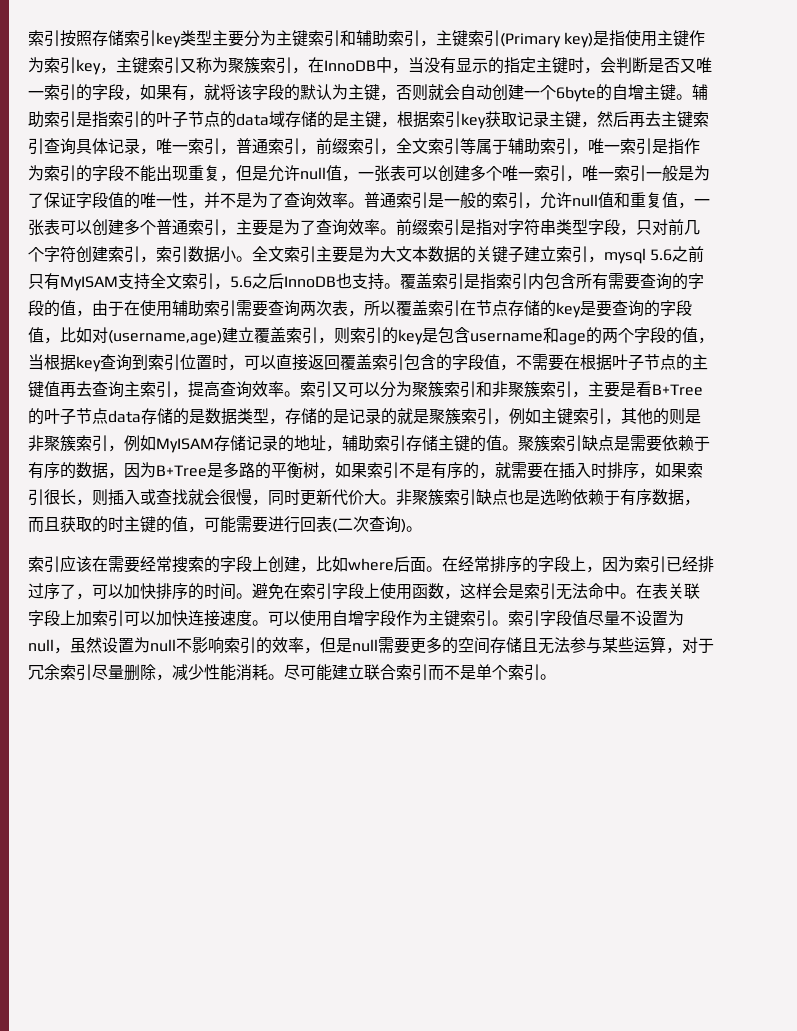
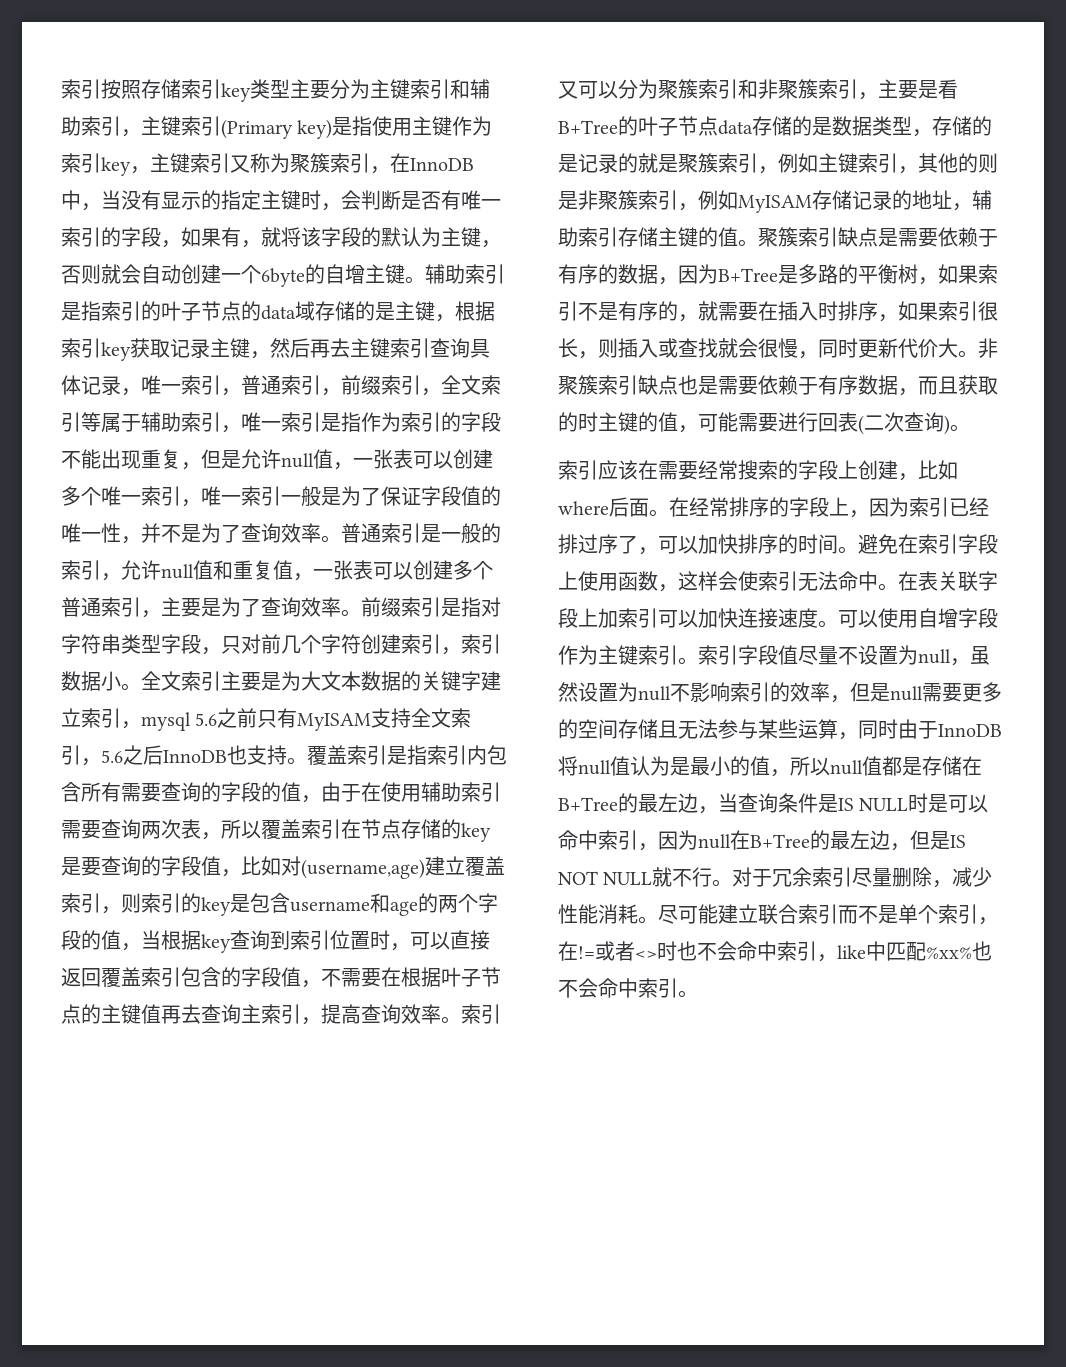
- 索引按照存储索引key类型主要分为主键索引和辅助索引，主键索引(Primary key)是指使用主键作为索引key，主键索引又称为聚簇索引，在InnoDB中，当没有显示的指定主键时，会判断是否又唯一索引的字段，如果有，就将该字段的默认为主键，否则就会自动创建一个6byte的自增主键。
+ 索引按照存储索引key类型主要分为主键索引和辅助索引，主键索引(Primary key)是指使用主键作为索引key，主键索引又称为聚簇索引，在InnoDB中，当没有显示的指定主键时，会判断是否有唯一索引的字段，如果有，就将该字段的默认为主键，否则就会自动创建一个6byte的自增主键。
- 全文索引主要是为大文本数据的关键子建立索引，mysql 5.6之前只有MyISAM支持全文索引，5.6之后InnoDB也支持。
+ 全文索引主要是为大文本数据的关键字建立索引，mysql 5.6之前只有MyISAM支持全文索引，5.6之后InnoDB也支持。
- 非聚簇索引缺点也是选哟依赖于有序数据，而且获取的时主键的值，可能需要进行回表(二次查询)。
+ 非聚簇索引缺点也是需要依赖于有序数据，而且获取的时主键的值，可能需要进行回表(二次查询)。
- 避免在索引字段上使用函数，这样会是索引无法命中。
+ 避免在索引字段上使用函数，这样会使索引无法命中。
- 索引字段值尽量不设置为null，虽然设置为null不影响索引的效率，但是null需要更多的空间存储且无法参与某些运算，对于冗余索引尽量删除，减少性能消耗。
+ 索引字段值尽量不设置为null，虽然设置为null不影响索引的效率，但是null需要更多的空间存储且无法参与某些运算，同时由于InnoDB将null值认为是最小的值，所以null值都是存储在B+Tree的最左边，当查询条件是IS NULL时是可以命中索引，因为null在B+Tree的最左边，但是IS NOT NULL就不行。对于冗余索引尽量删除，减少性能消耗。
- 尽可能建立联合索引而不是单个索引。
+ 尽可能建立联合索引而不是单个索引，在!=或者<>时也不会命中索引，like中匹配%xx%也不会命中索引。

